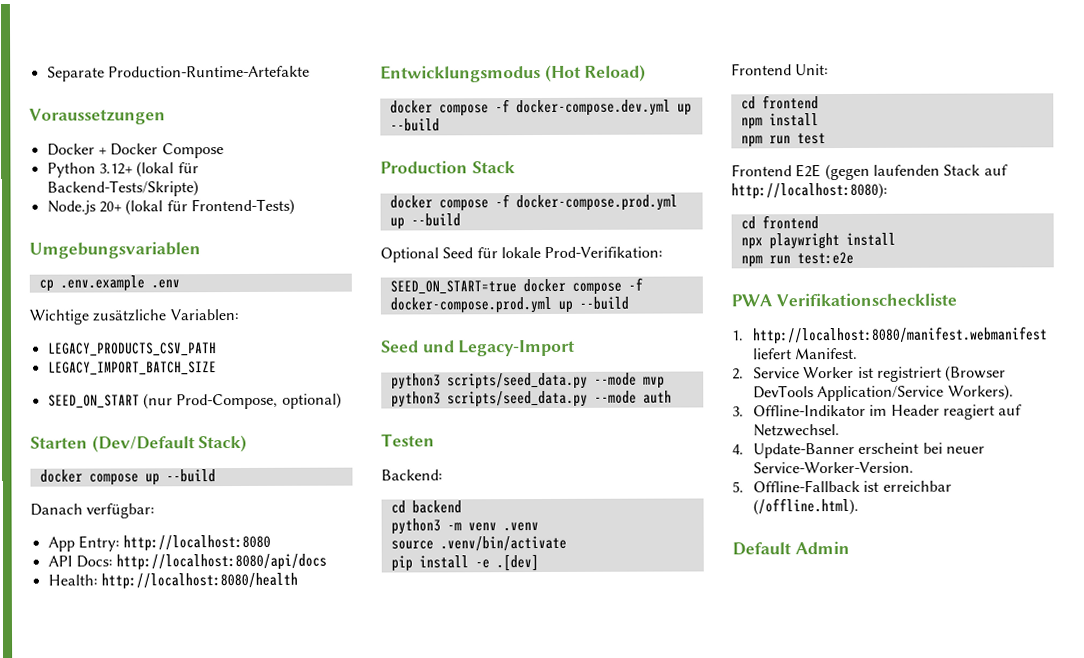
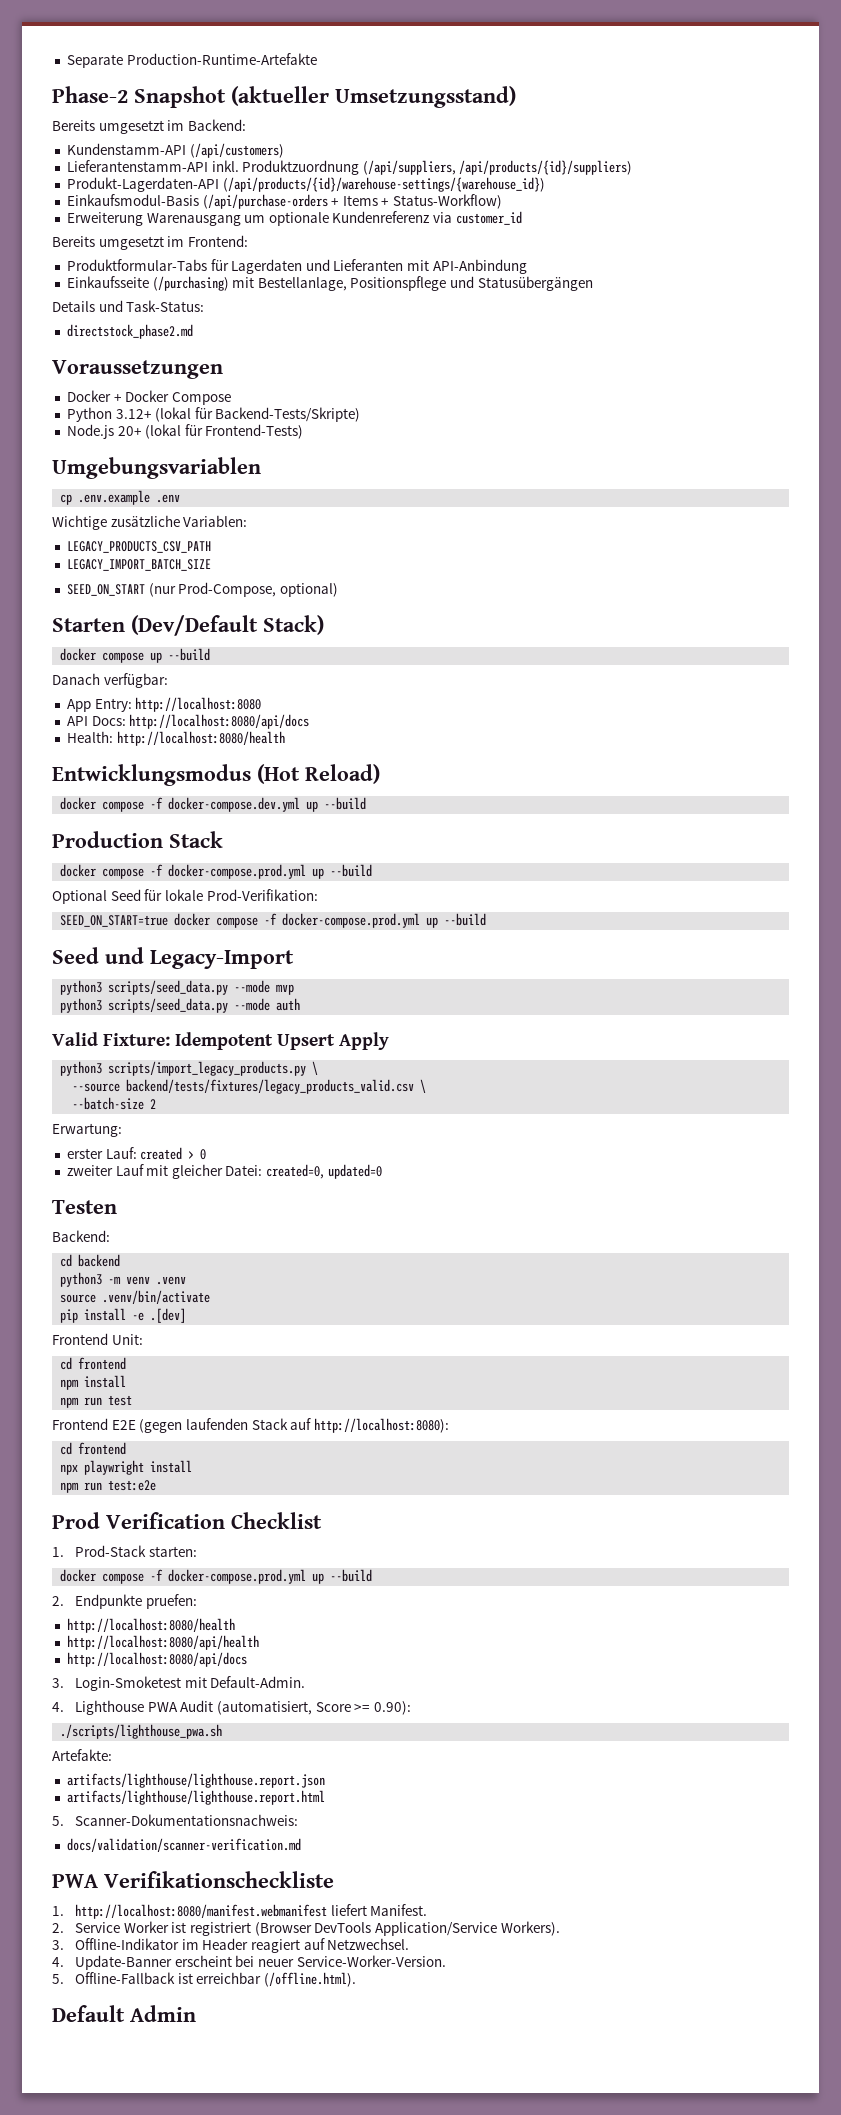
+ Phase-2 Snapshot (aktueller Umsetzungsstand)
+ Bereits umgesetzt im Backend:
+ Kundenstamm-API (/api/customers)
+ Lieferantenstamm-API inkl. Produktzuordnung (/api/suppliers, /api/products/{id}/suppliers)
+ Produkt-Lagerdaten-API (/api/products/{id}/warehouse-settings/{warehouse_id})
+ Einkaufsmodul-Basis (/api/purchase-orders + Items + Status-Workflow)
+ Erweiterung Warenausgang um optionale Kundenreferenz via customer_id
+ Bereits umgesetzt im Frontend:
+ Produktformular-Tabs für Lagerdaten und Lieferanten mit API-Anbindung
+ Einkaufsseite (/purchasing) mit Bestellanlage, Positionspflege und Statusübergängen
+ Details und Task-Status:
+ directstock_phase2.md
+ Valid Fixture: Idempotent Upsert Apply
+ python3 scripts/import_legacy_products.py \
+ --source backend/tests/fixtures/legacy_products_valid.csv \
+ --batch-size 2
+ Erwartung:
+ erster Lauf: created > 0
+ zweiter Lauf mit gleicher Datei: created=0, updated=0
+ Prod Verification Checklist
+ 1. Prod-Stack starten:
+ docker compose -f docker-compose.prod.yml up --build
+ 2. Endpunkte pruefen:
+ http://localhost:8080/health
+ http://localhost:8080/api/health
+ http://localhost:8080/api/docs
+ 3. Login-Smoketest mit Default-Admin.
+ 4. Lighthouse PWA Audit (automatisiert, Score >= 0.90):
+ ./scripts/lighthouse_pwa.sh
+ Artefakte:
+ artifacts/lighthouse/lighthouse.report.json
+ artifacts/lighthouse/lighthouse.report.html
+ 5. Scanner-Dokumentationsnachweis:
+ docs/validation/scanner-verification.md

